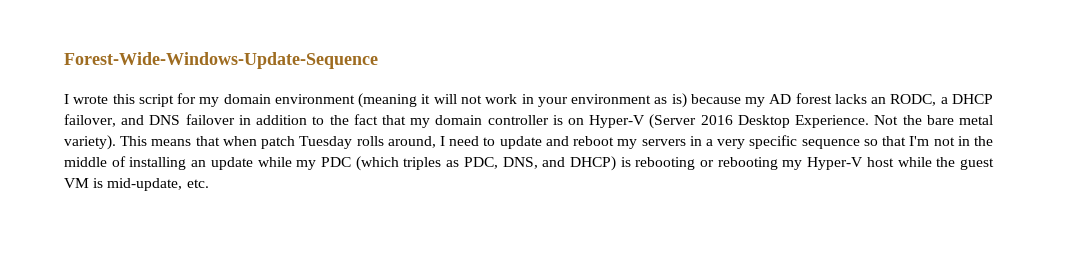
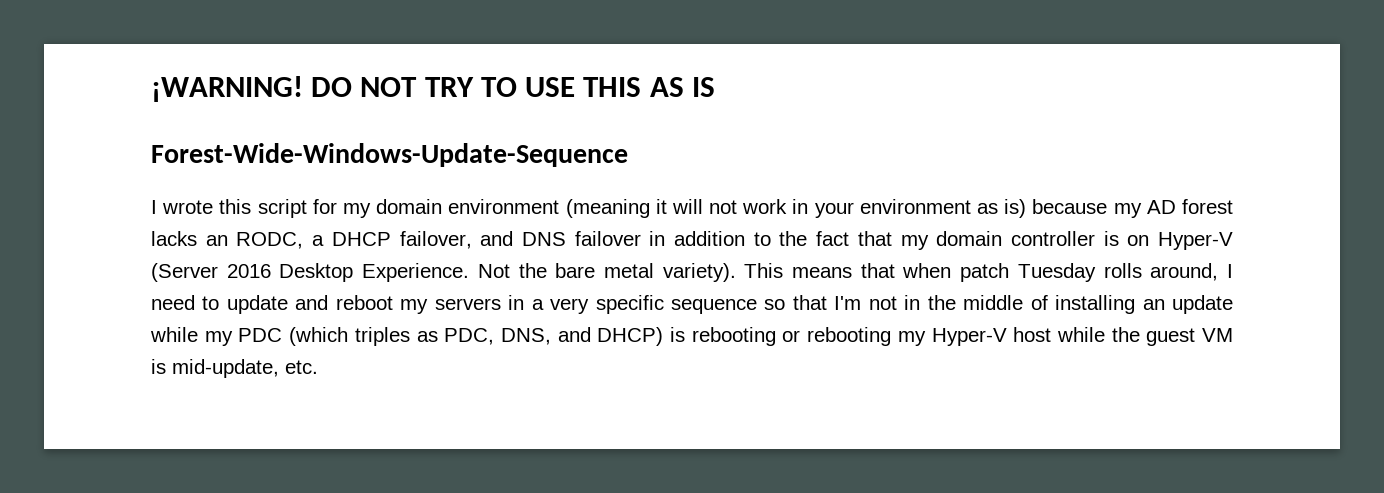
+ ¡WARNING! DO NOT TRY TO USE THIS AS IS

